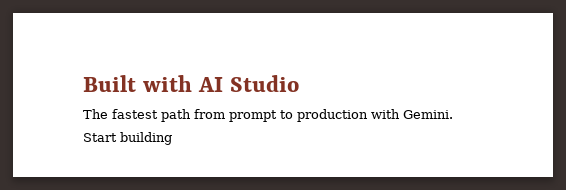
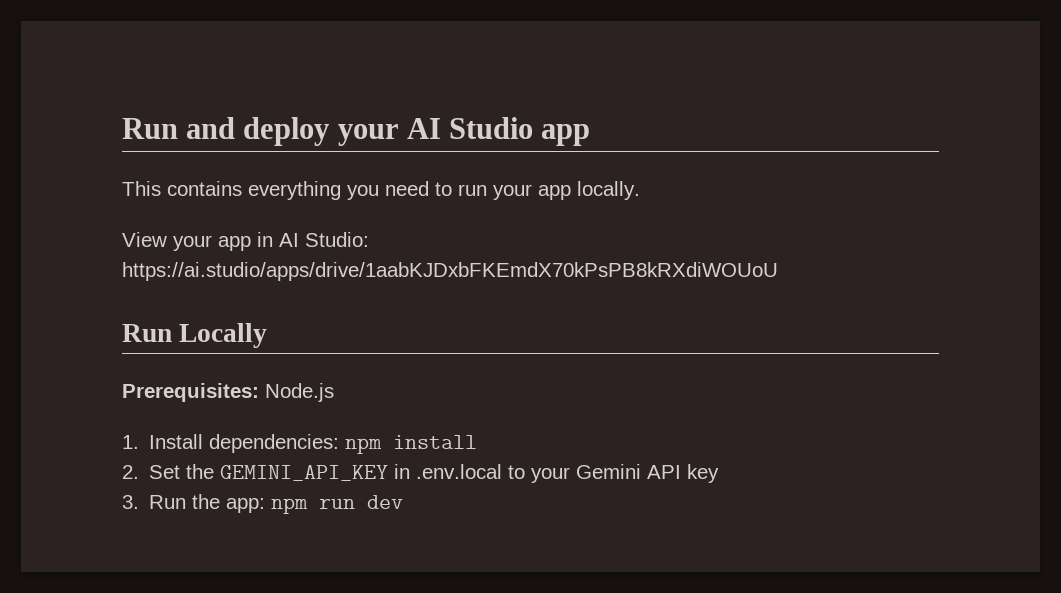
- Built with AI Studio
- The fastest path from prompt to production with Gemini.
- Start building
+ Run and deploy your AI Studio app
+ This contains everything you need to run your app locally.
+ View your app in AI Studio: https://ai.studio/apps/drive/1aabKJDxbFKEmdX70kPsPB8kRXdiWOUoU
+ Run Locally
+ Prerequisites: Node.js
+ 1. Install dependencies: npm install
+ 2. Set the GEMINI_API_KEY in .env.local to your Gemini API key
+ 3. Run the app: npm run dev

